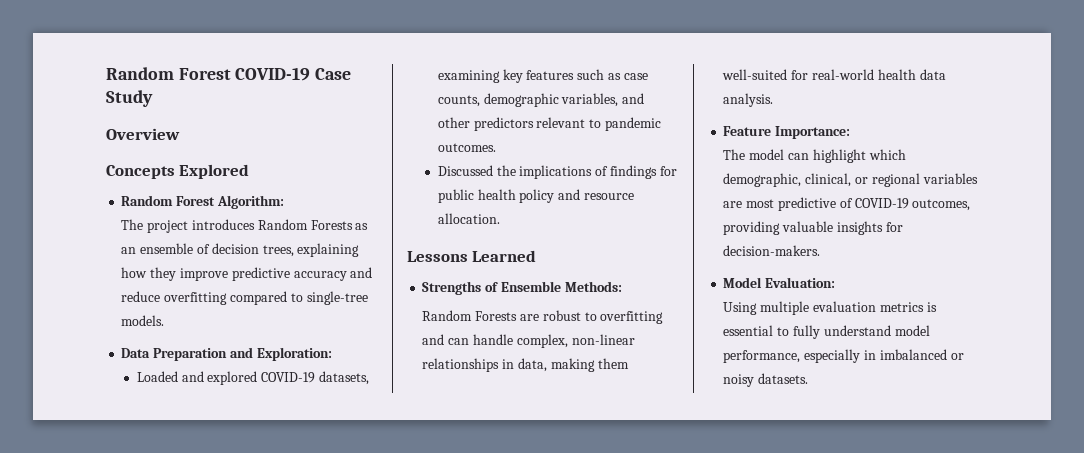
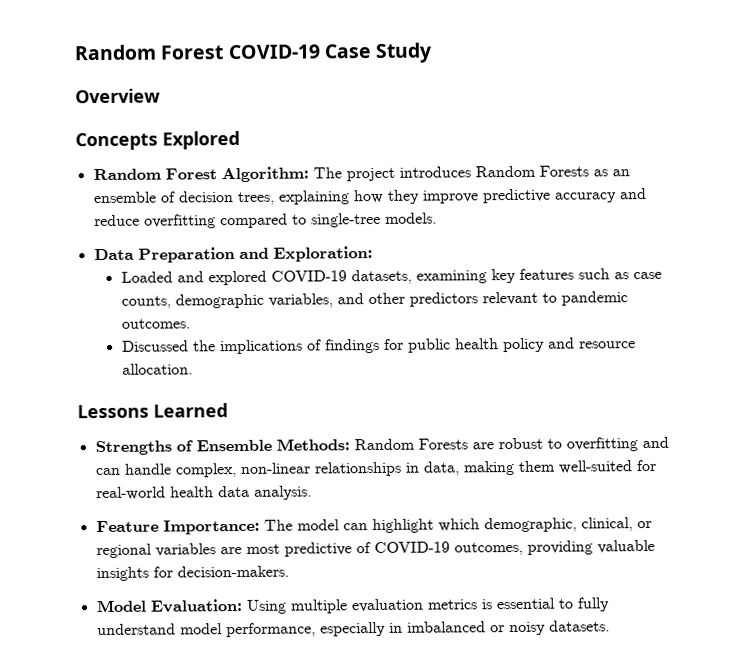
- Random Forest Algorithm:
- The project introduces Random Forests as an ensemble of decision trees, explaining how they improve predictive accuracy and reduce overfitting compared to single-tree models.
+ Random Forest Algorithm: The project introduces Random Forests as an ensemble of decision trees, explaining how they improve predictive accuracy and reduce overfitting compared to single-tree models.
- Strengths of Ensemble Methods:
- Random Forests are robust to overfitting and can handle complex, non-linear relationships in data, making them well-suited for real-world health data analysis.
+ Strengths of Ensemble Methods: Random Forests are robust to overfitting and can handle complex, non-linear relationships in data, making them well-suited for real-world health data analysis.
- Feature Importance:
- The model can highlight which demographic, clinical, or regional variables are most predictive of COVID-19 outcomes, providing valuable insights for decision-makers.
+ Feature Importance: The model can highlight which demographic, clinical, or regional variables are most predictive of COVID-19 outcomes, providing valuable insights for decision-makers.
- Model Evaluation:
- Using multiple evaluation metrics is essential to fully understand model performance, especially in imbalanced or noisy datasets.
+ Model Evaluation: Using multiple evaluation metrics is essential to fully understand model performance, especially in imbalanced or noisy datasets.

